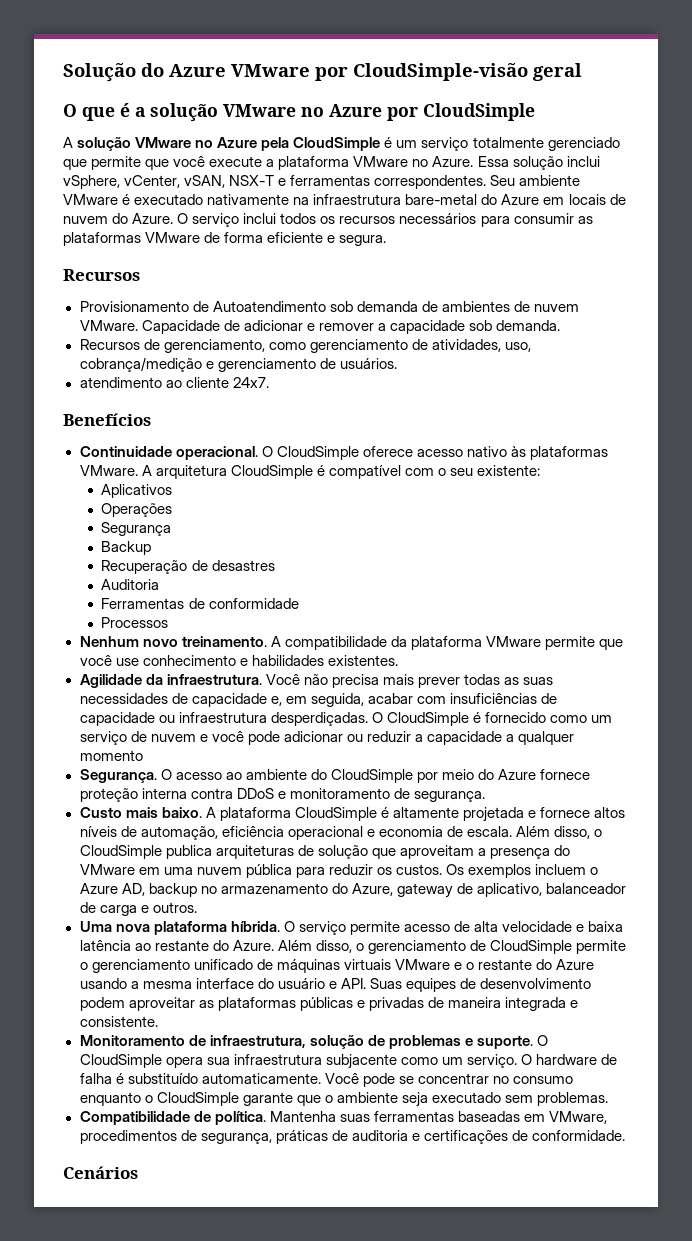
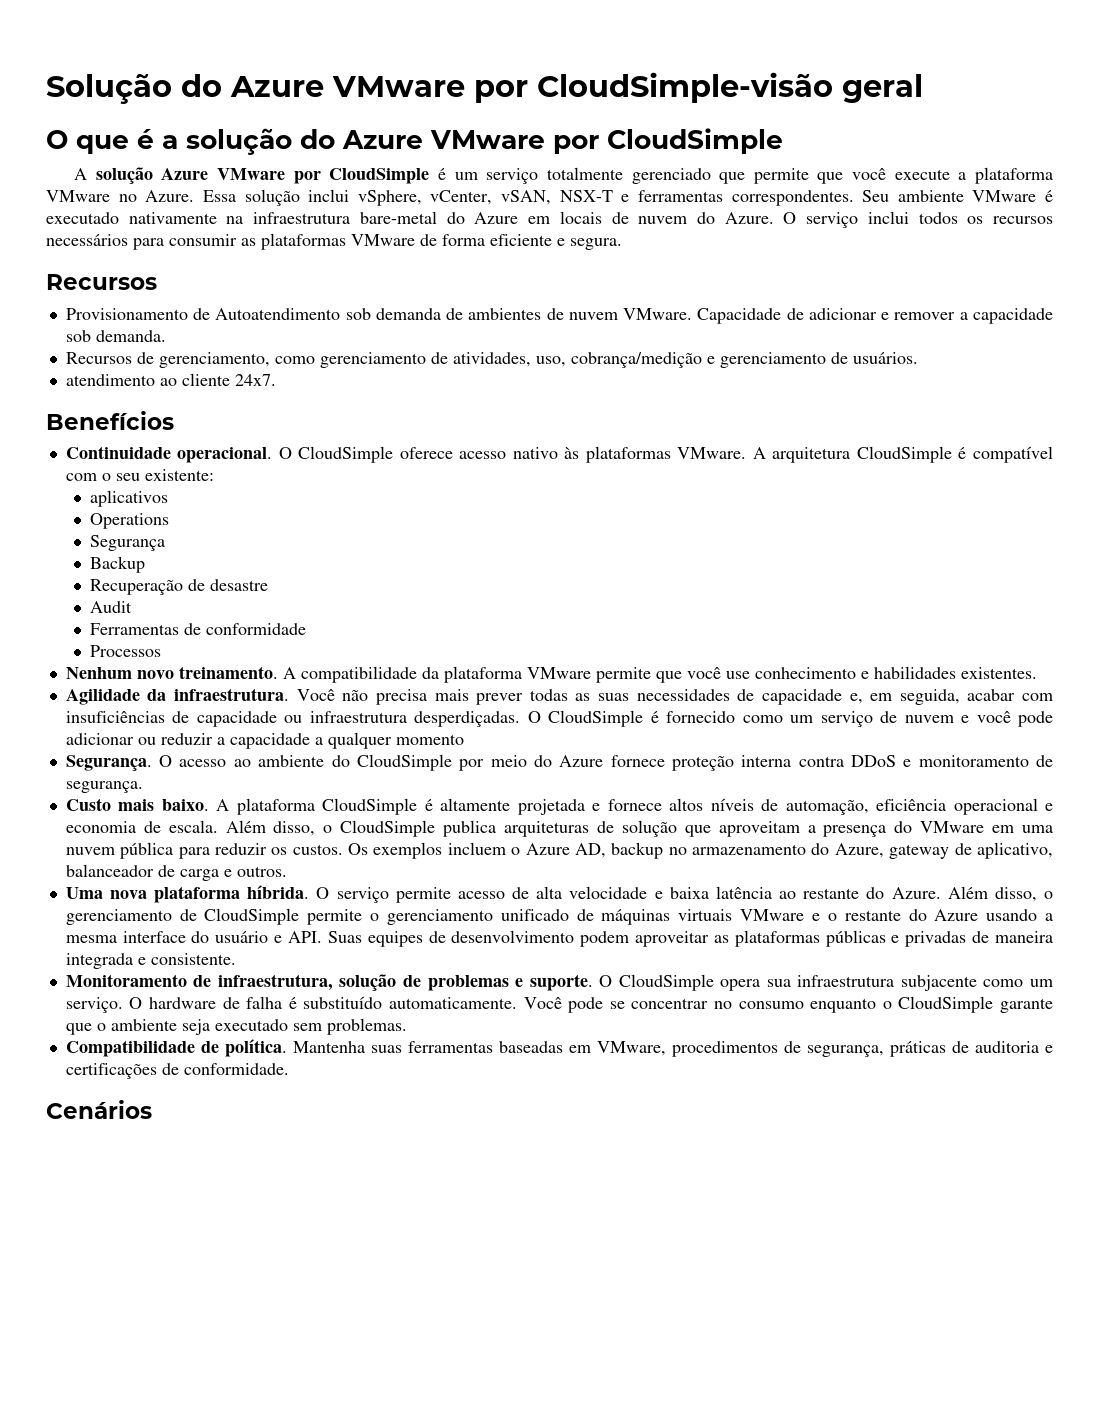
- O que é a solução VMware no Azure por CloudSimple
+ O que é a solução do Azure VMware por CloudSimple
- A solução VMware no Azure pela CloudSimple é um serviço totalmente gerenciado que permite que você execute a plataforma VMware no Azure.
+ A solução Azure VMware por CloudSimple é um serviço totalmente gerenciado que permite que você execute a plataforma VMware no Azure.
- Aplicativos
- Operações
+ aplicativos
+ Operations
- Recuperação de desastres
- Auditoria
+ Recuperação de desastre
+ Audit

